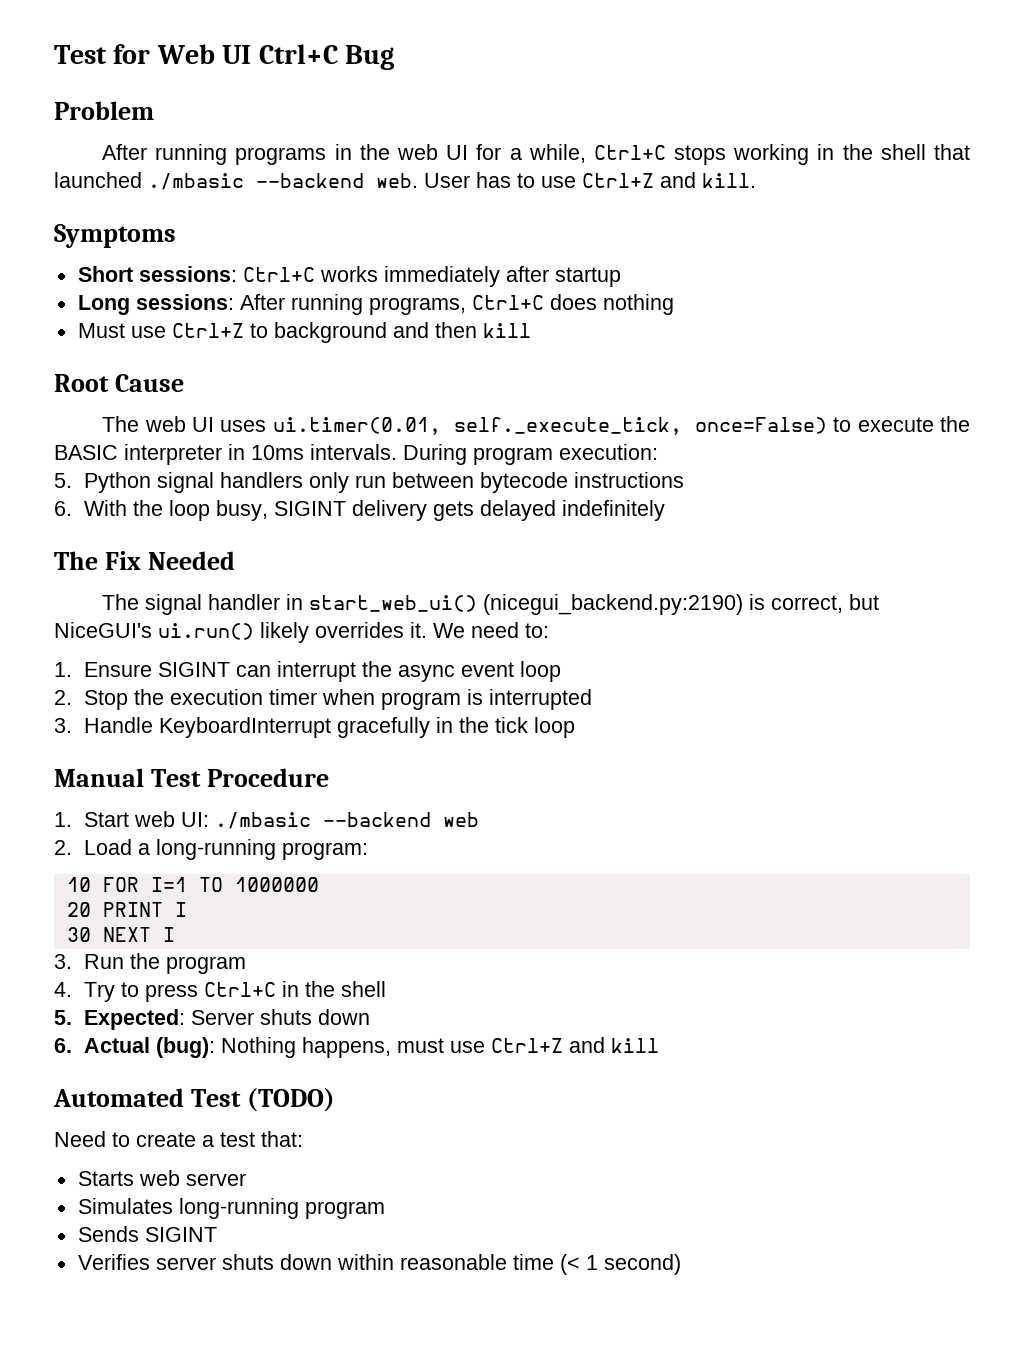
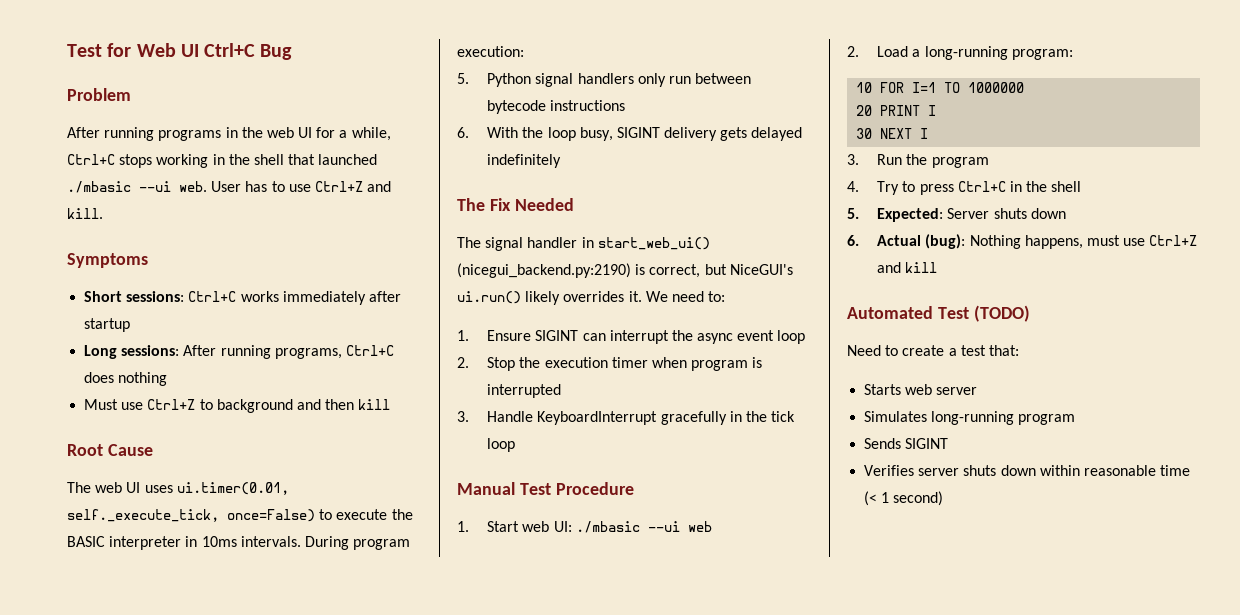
- After running programs in the web UI for a while, Ctrl+C stops working in the shell that launched ./mbasic --backend web.
+ After running programs in the web UI for a while, Ctrl+C stops working in the shell that launched ./mbasic --ui web.
- 1. Start web UI: ./mbasic --backend web
+ 1. Start web UI: ./mbasic --ui web

